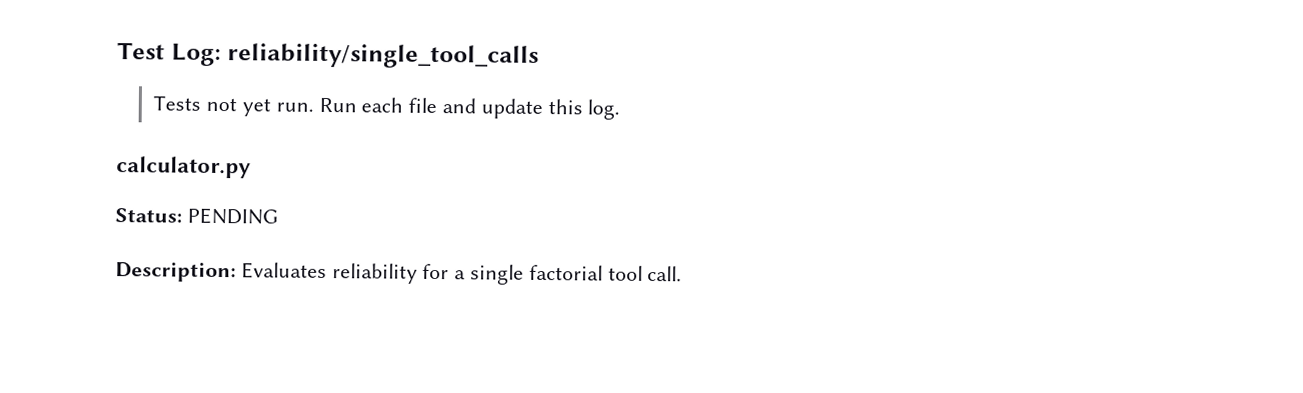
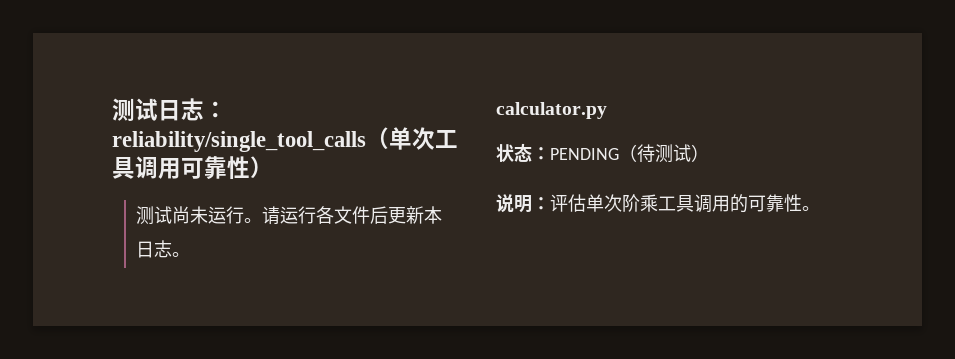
- Test Log: reliability/single_tool_calls
- Tests not yet run. Run each file and update this log.
+ 测试日志：reliability/single_tool_calls（单次工具调用可靠性）
+ 测试尚未运行。请运行各文件后更新本日志。
- Status: PENDING
- Description: Evaluates reliability for a single factorial tool call.
+ 状态：PENDING（待测试）
+ 说明：评估单次阶乘工具调用的可靠性。

